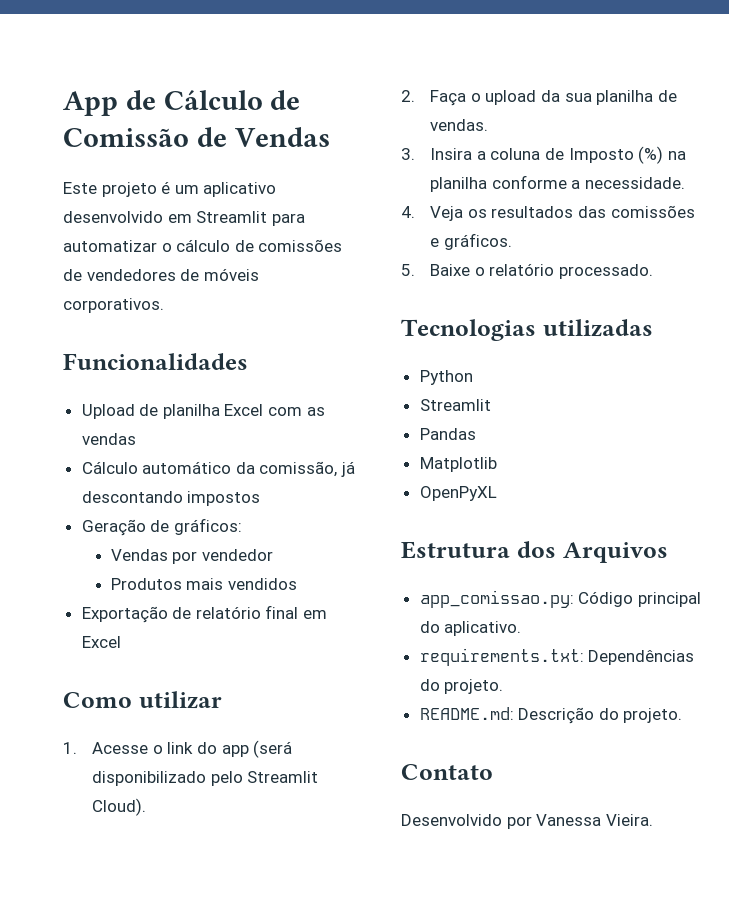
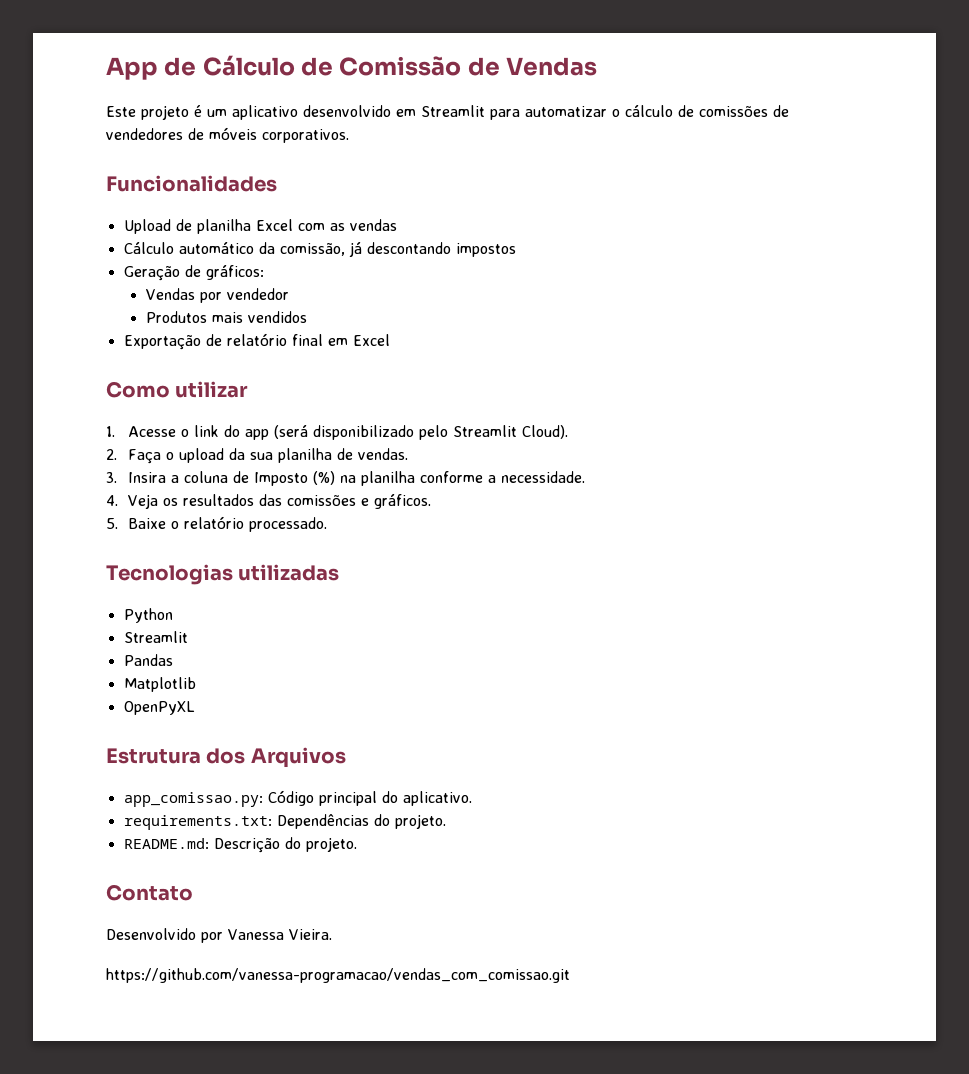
+ https://github.com/vanessa-programacao/vendas_com_comissao.git

